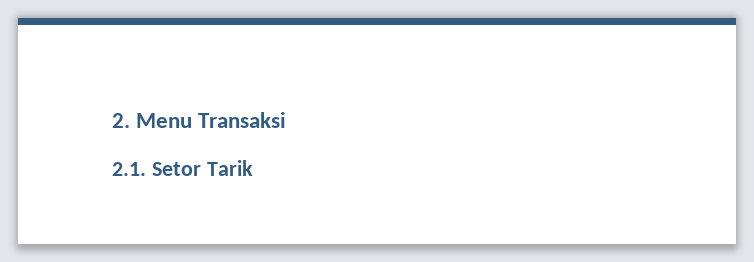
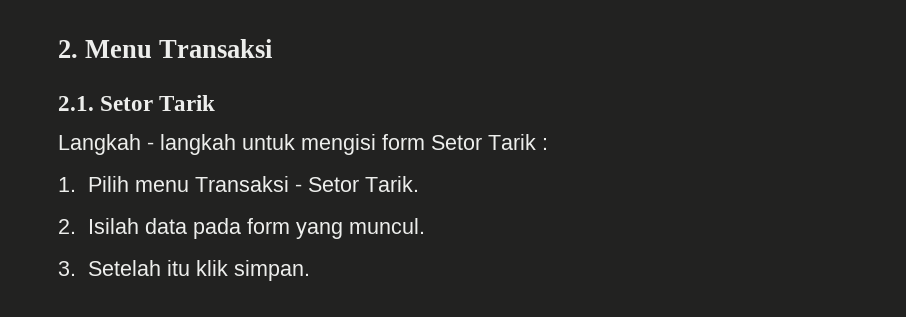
+ Langkah - langkah untuk mengisi form Setor Tarik :
+ 1. Pilih menu Transaksi - Setor Tarik.
+ 2. Isilah data pada form yang muncul.
+ 3. Setelah itu klik simpan.

